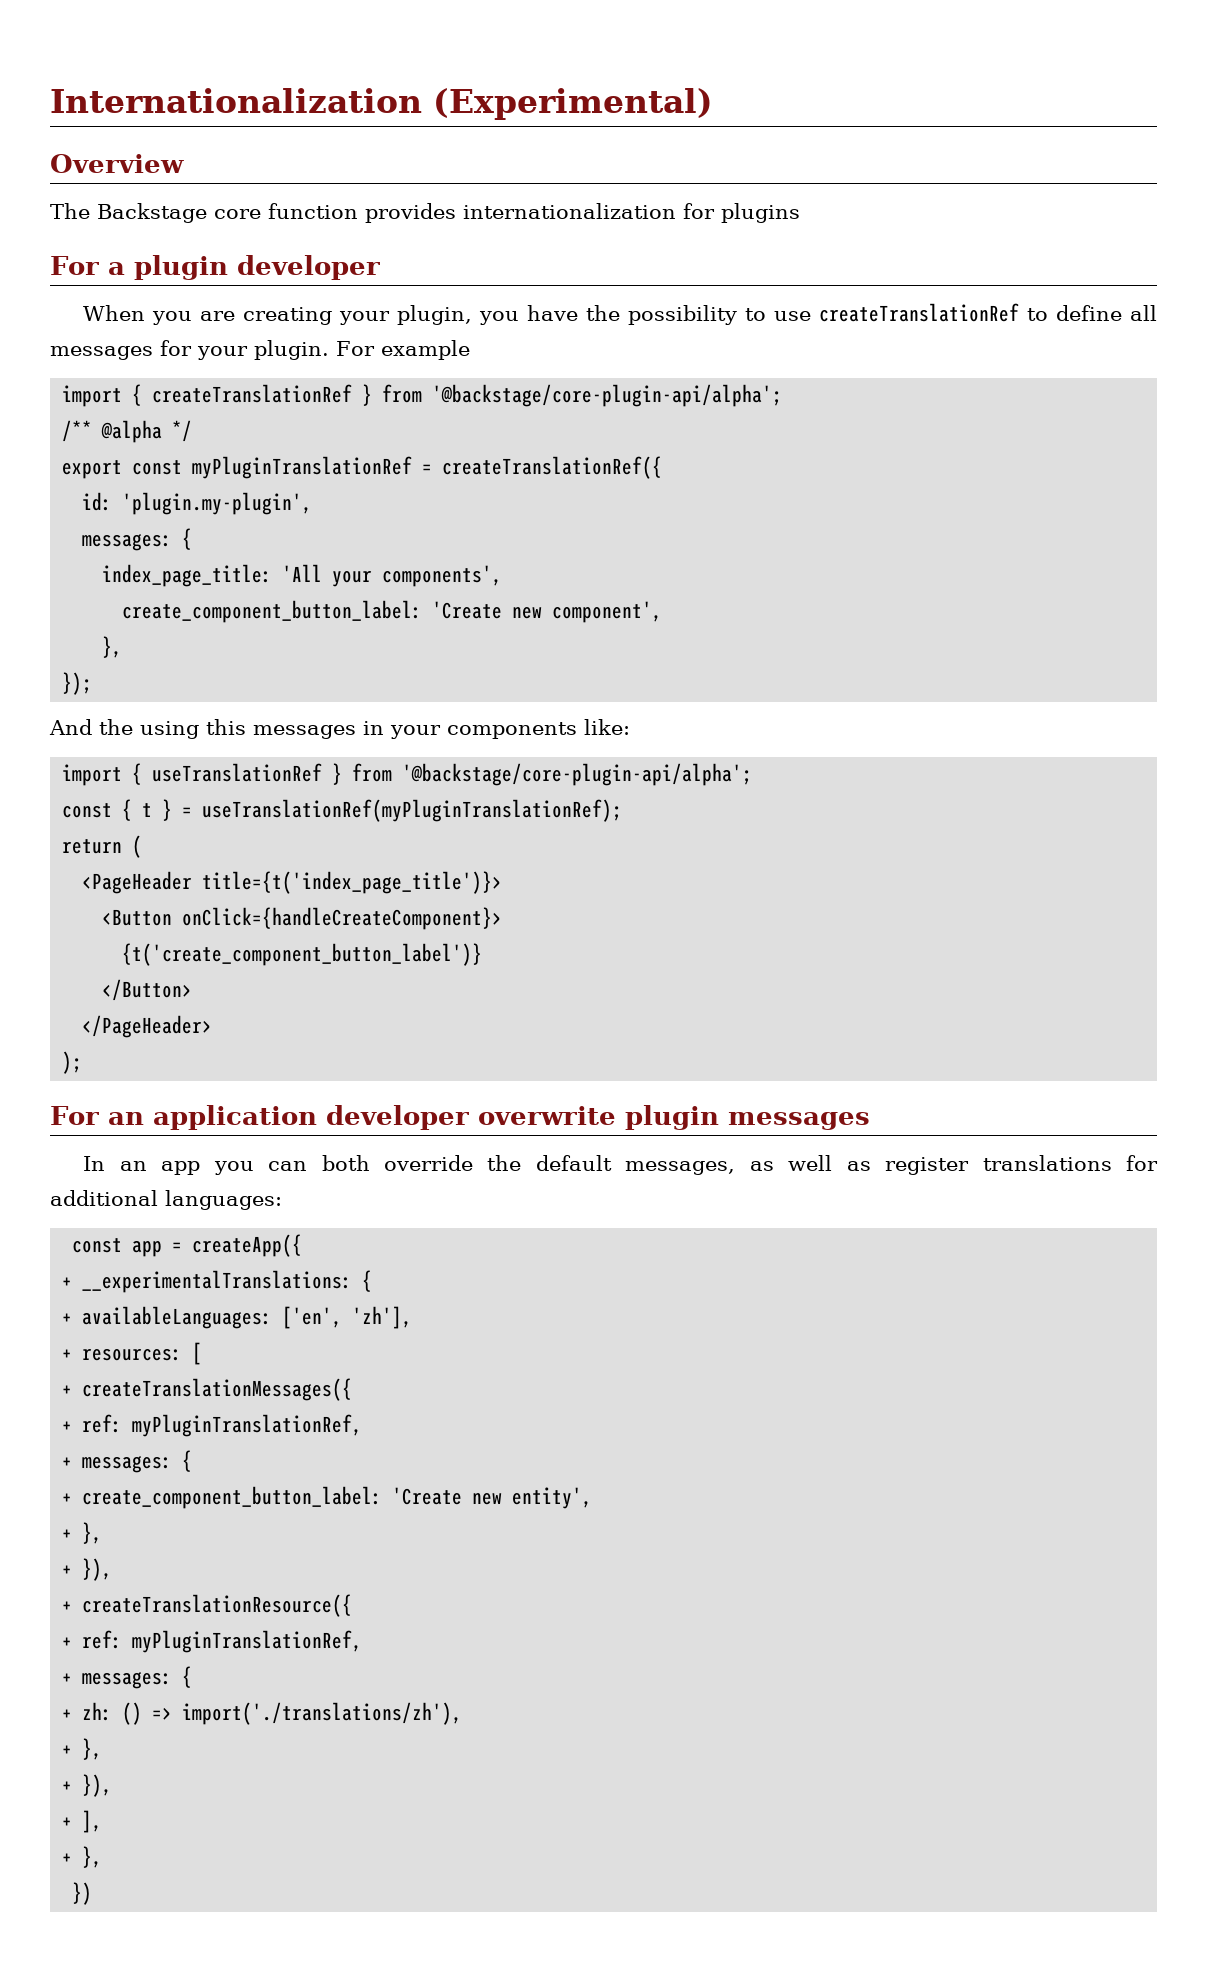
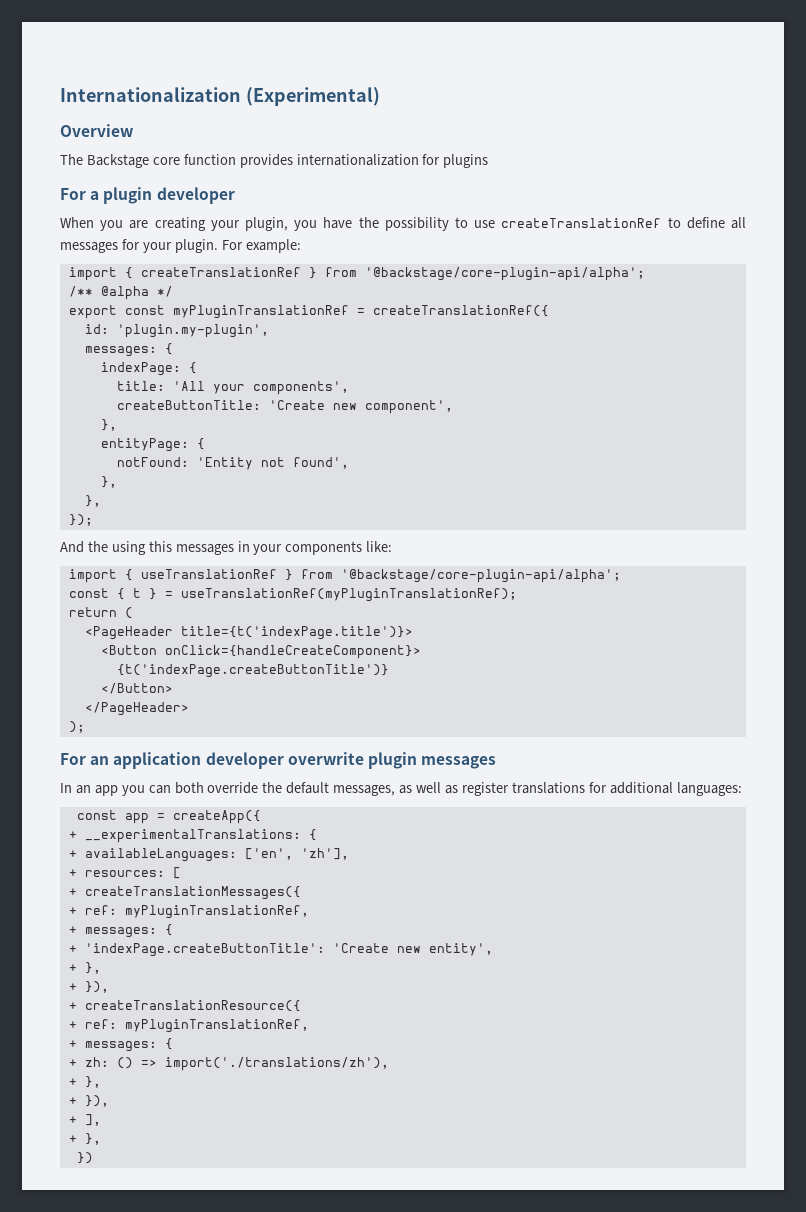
- For example
+ For example:
- index_page_title: 'All your components',
+ indexPage: {
+ title: 'All your components',
- create_component_button_label: 'Create new component',
+ createButtonTitle: 'Create new component',
+ entityPage: {
+ notFound: 'Entity not found',
+ },
+ },
- <PageHeader title={t('index_page_title')}>
+ <PageHeader title={t('indexPage.title')}>
- {t('create_component_button_label')}
+ {t('indexPage.createButtonTitle')}
- + create_component_button_label: 'Create new entity',
+ + 'indexPage.createButtonTitle': 'Create new entity',

